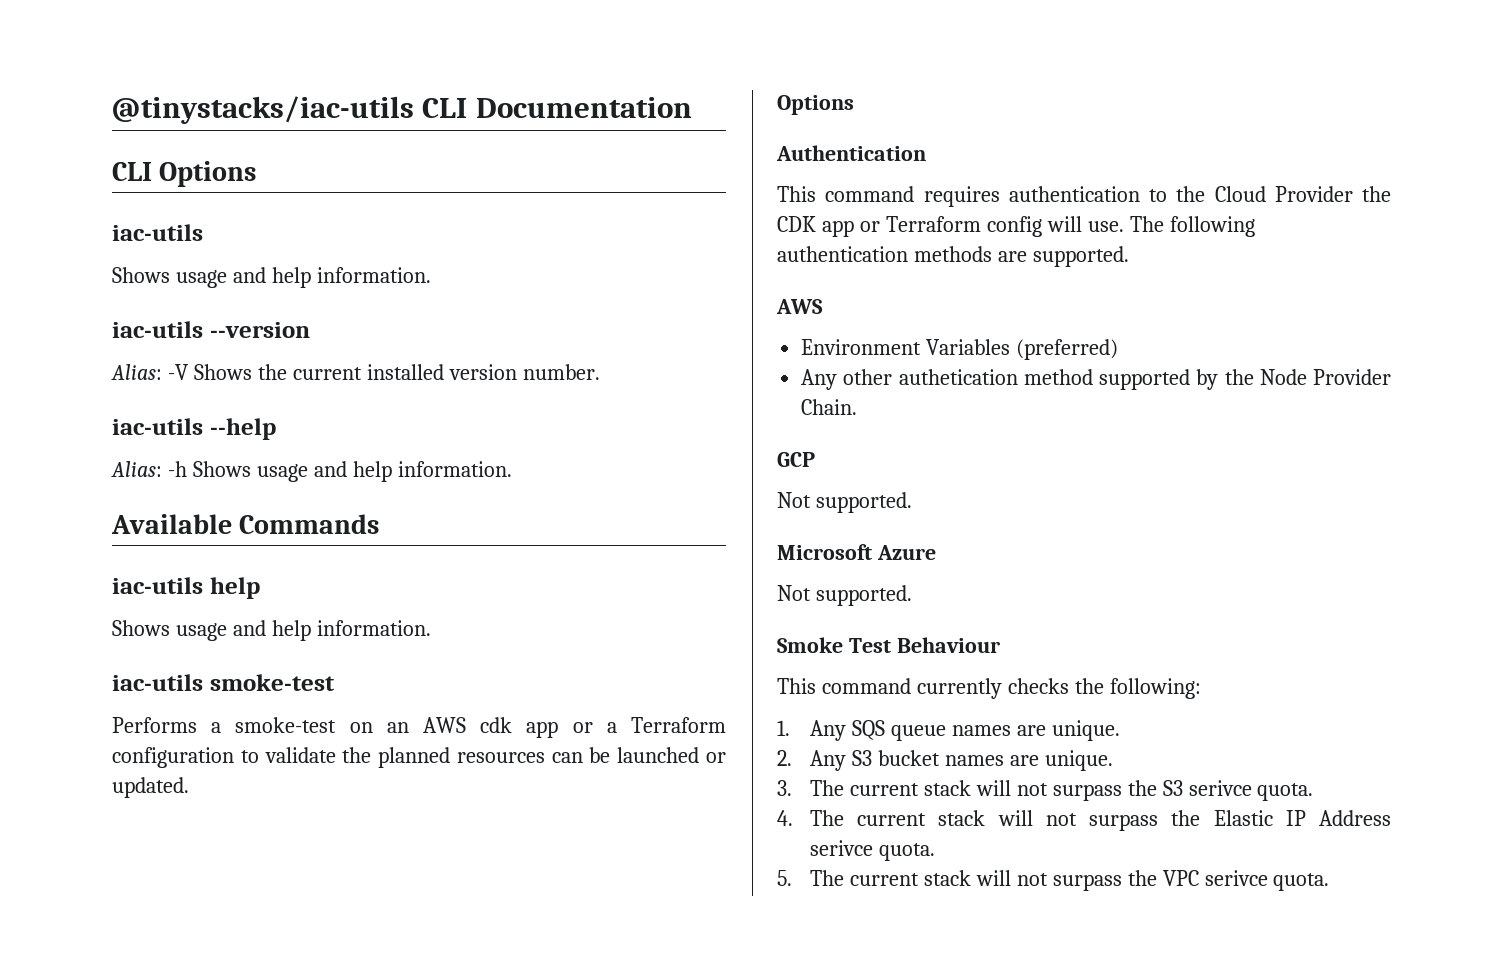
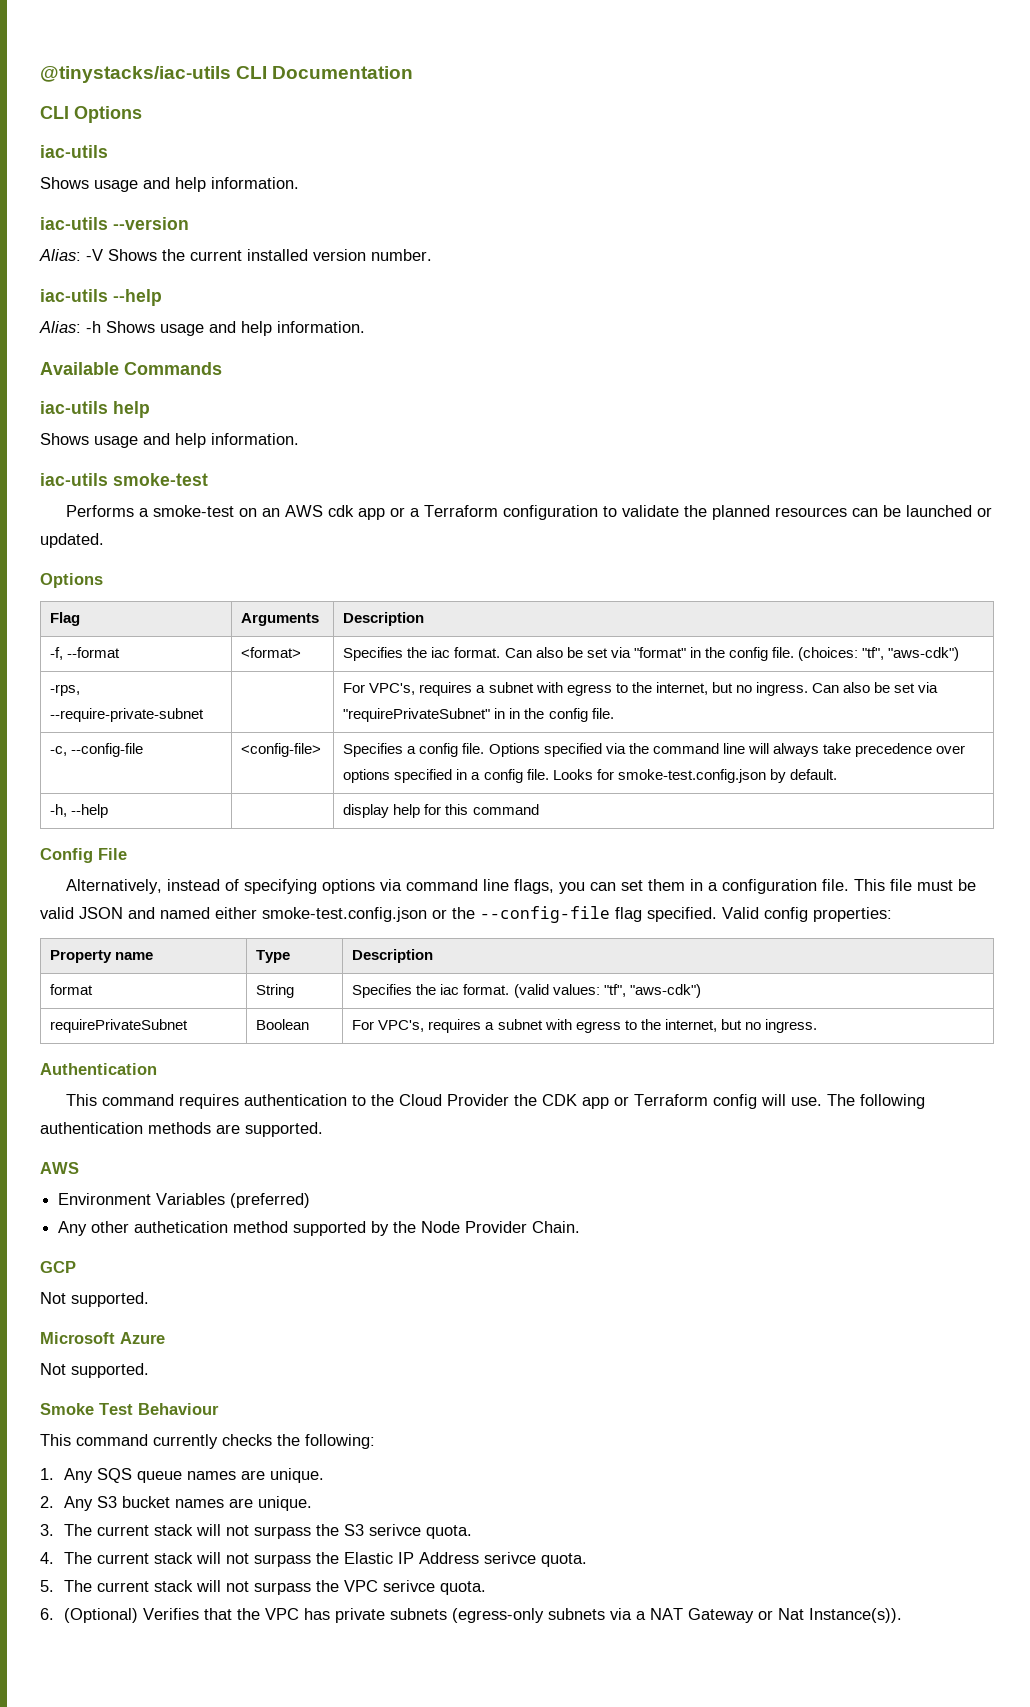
+ Flag | Arguments | Description
+ -f, --format | <format> | Specifies the iac format. Can also be set via "format" in the config file. (choices: "tf", "aws-cdk")
+ -rps, --require-private-subnet | | For VPC's, requires a subnet with egress to the internet, but no ingress. Can also be set via "requirePrivateSubnet" in in the config file.
+ -c, --config-file | <config-file> | Specifies a config file. Options specified via the command line will always take precedence over options specified in a config file. Looks for smoke-test.config.json by default.
+ -h, --help | | display help for this command
+ Config File
+ Alternatively, instead of specifying options via command line flags, you can set them in a configuration file. This file must be valid JSON and named either smoke-test.config.json or the --config-file flag specified. Valid config properties:
+ Property name | Type | Description
+ format | String | Specifies the iac format. (valid values: "tf", "aws-cdk")
+ requirePrivateSubnet | Boolean | For VPC's, requires a subnet with egress to the internet, but no ingress.
+ 6. (Optional) Verifies that the VPC has private subnets (egress-only subnets via a NAT Gateway or Nat Instance(s)).

